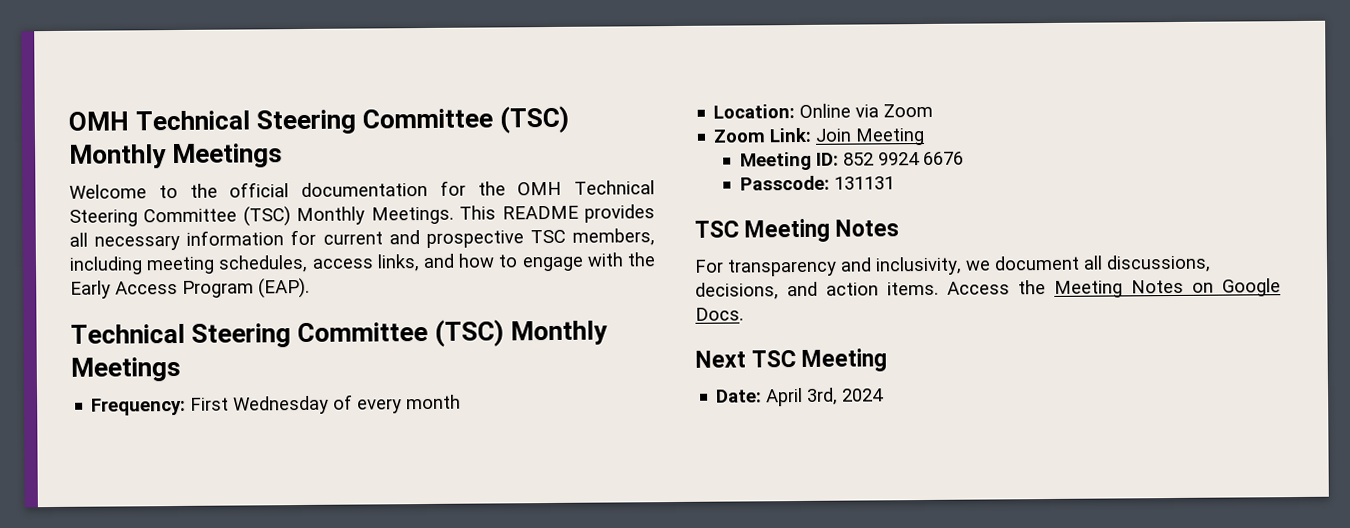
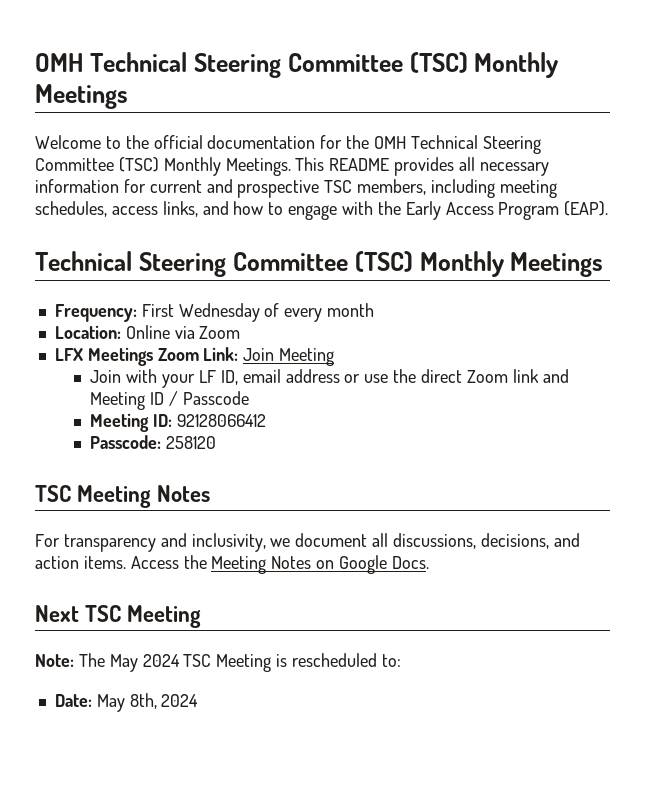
- Zoom Link: Join Meeting
+ LFX Meetings Zoom Link: Join Meeting
+ Join with your LF ID, email address or use the direct Zoom link and Meeting ID / Passcode
- Meeting ID: 852 9924 6676
+ Meeting ID: 92128066412
- Passcode: 131131
+ Passcode: 258120
+ Note: The May 2024 TSC Meeting is rescheduled to:
- Date: April 3rd, 2024
+ Date: May 8th, 2024

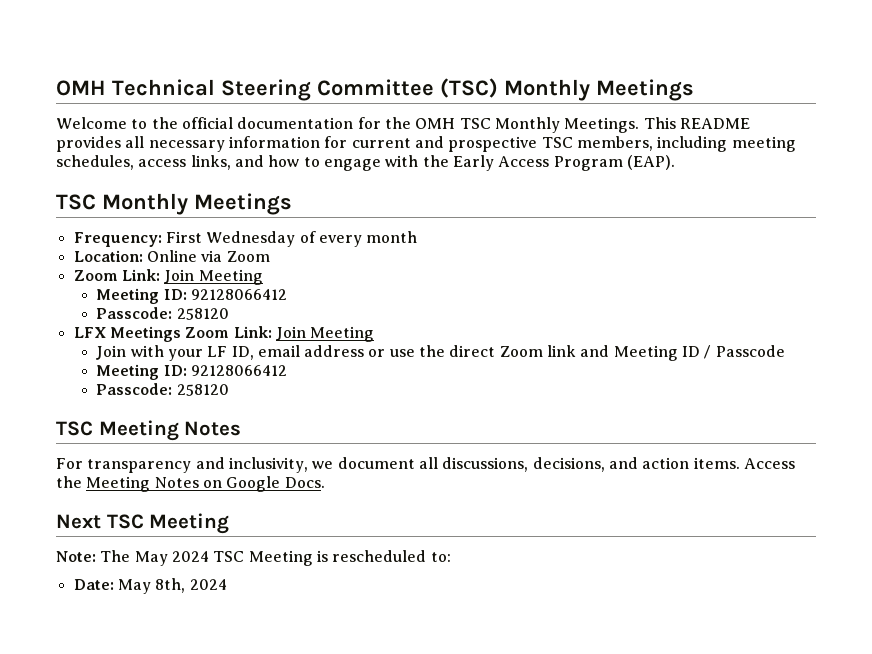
- Welcome to the official documentation for the OMH Technical Steering Committee (TSC) Monthly Meetings.
+ Welcome to the official documentation for the OMH TSC Monthly Meetings.
  This README provides all necessary information for current and prospective TSC members, including meeting schedules, access links, and how to engage with the Early Access Program (EAP).
- Technical Steering Committee (TSC) Monthly Meetings
+ TSC Monthly Meetings
  Location: Online via Zoom
+ Zoom Link: Join Meeting
+ Meeting ID: 92128066412
+ Passcode: 258120

